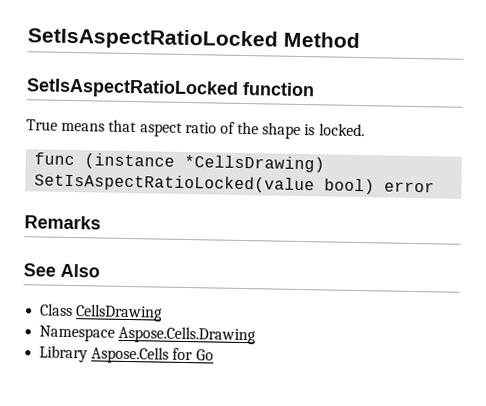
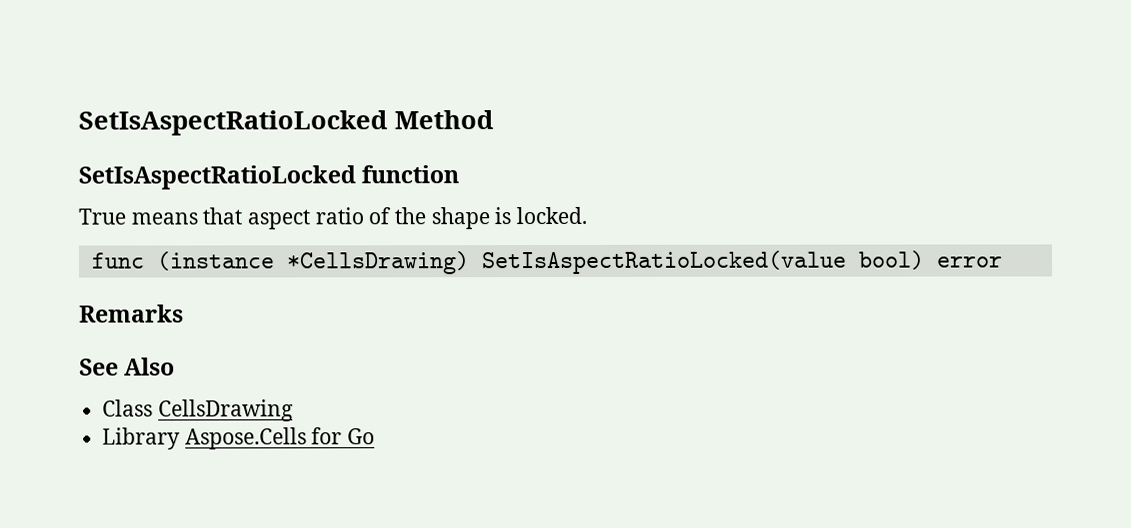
- Namespace Aspose.Cells.Drawing

